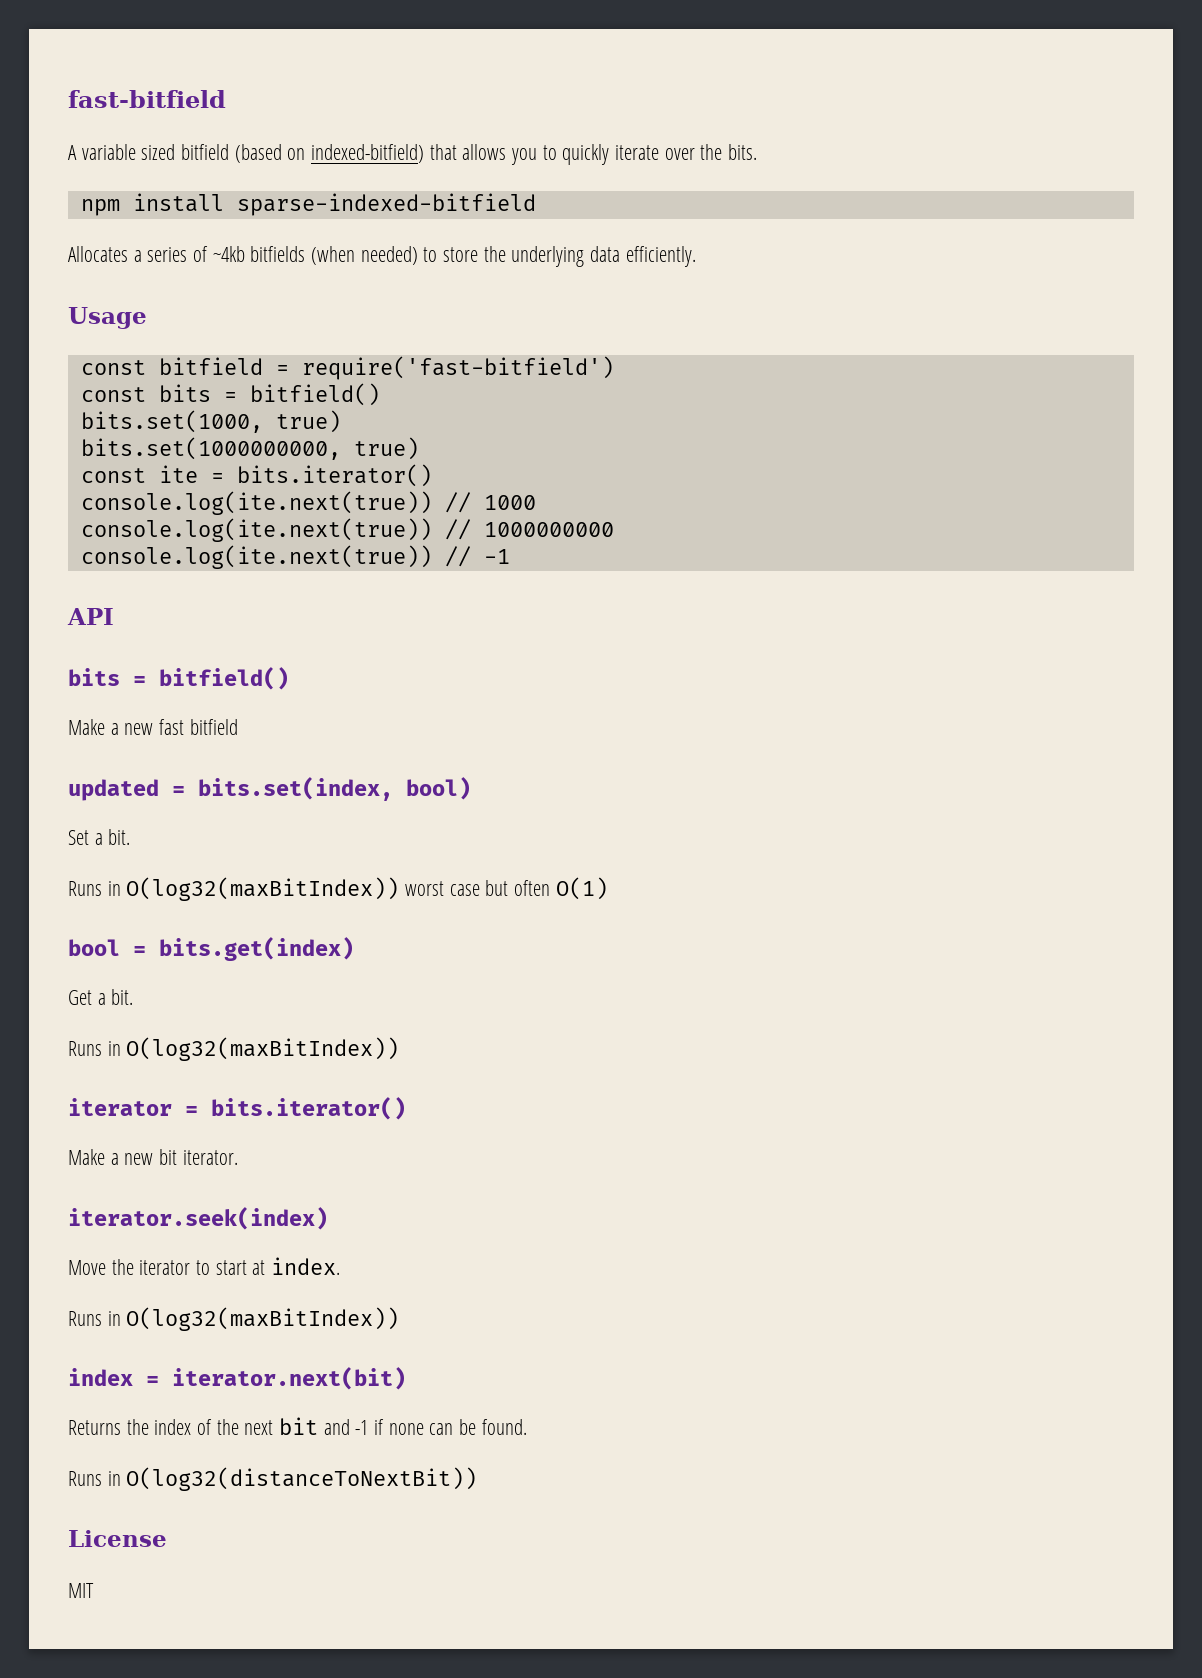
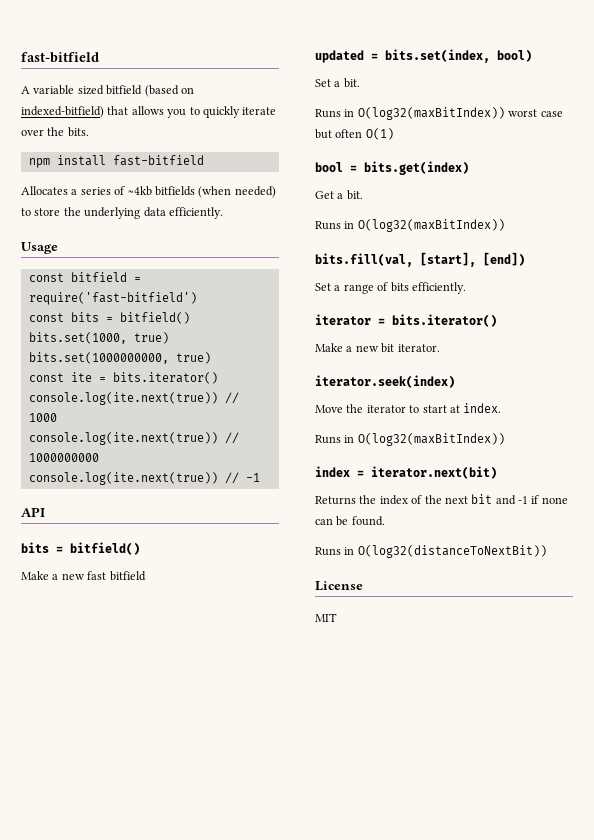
- npm install sparse-indexed-bitfield
+ npm install fast-bitfield
+ bits.fill(val, [start], [end])
+ Set a range of bits efficiently.

